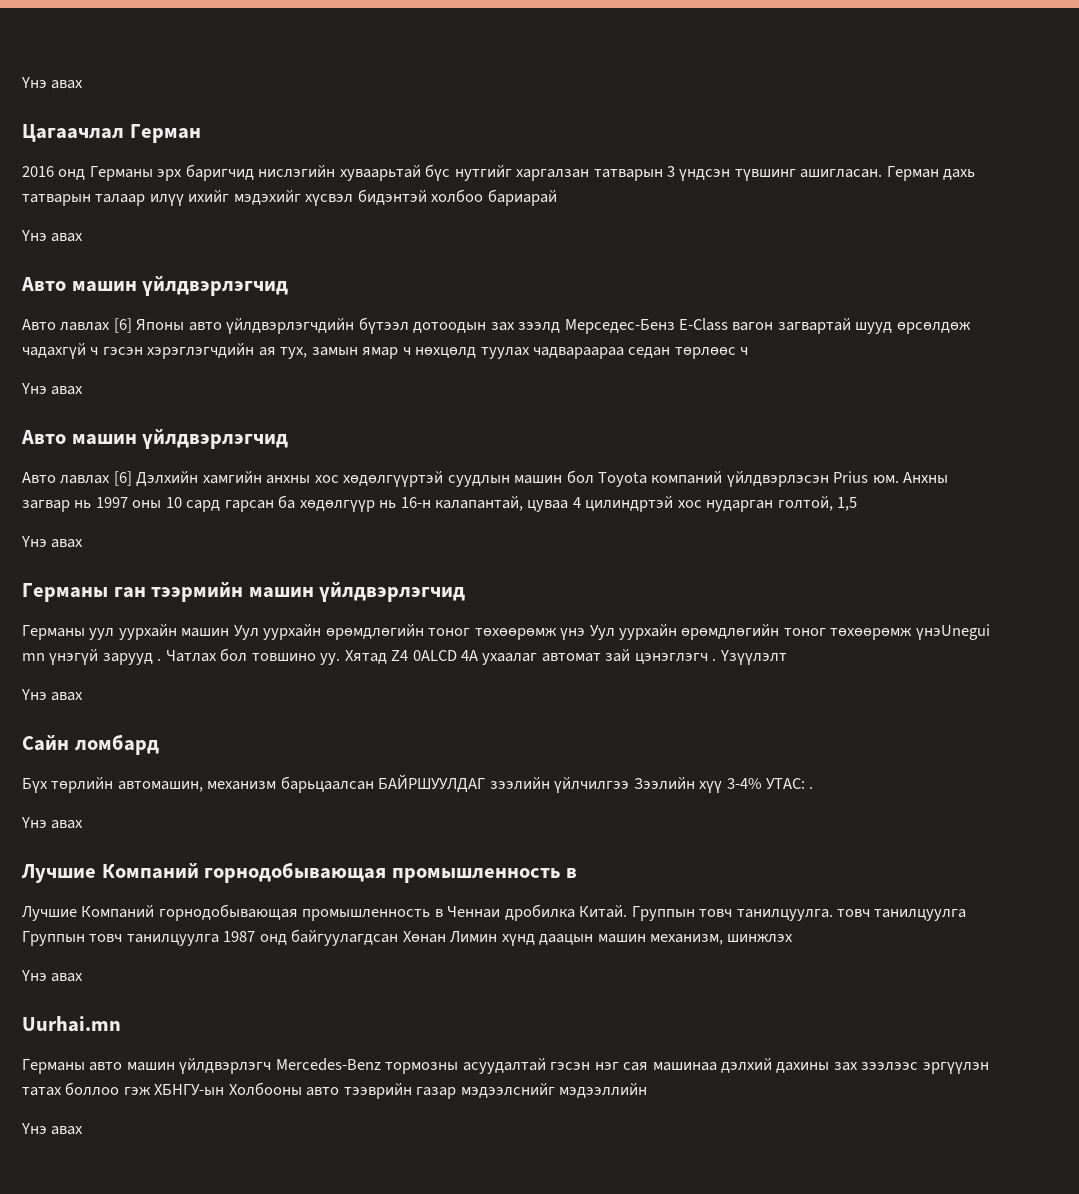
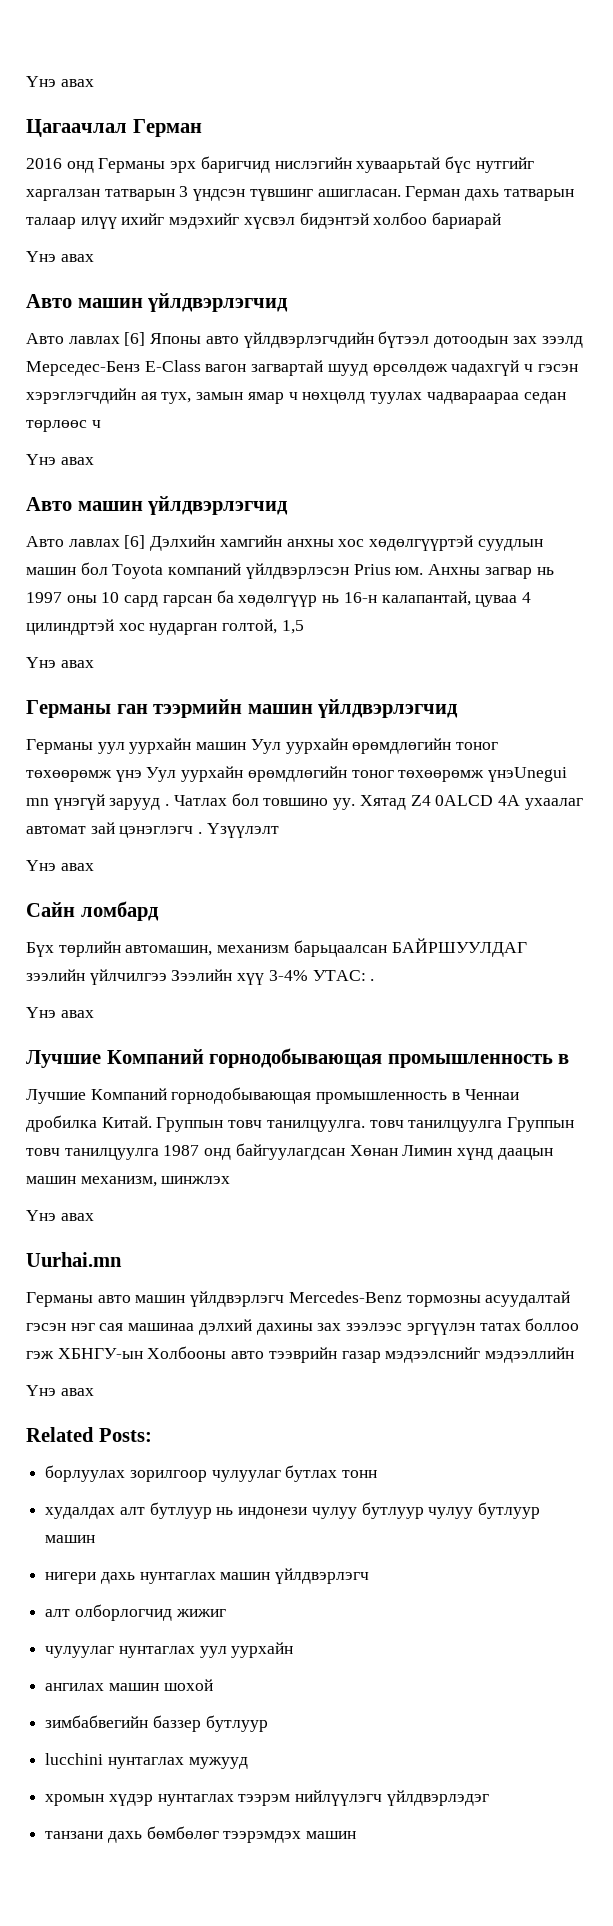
+ Related Posts:
+ борлуулах зорилгоор чулуулаг бутлах тонн
+ худалдах алт бутлуур нь индонези чулуу бутлуур чулуу бутлуур машин
+ нигери дахь нунтаглах машин үйлдвэрлэгч
+ алт олборлогчид жижиг
+ чулуулаг нунтаглах уул уурхайн
+ ангилах машин шохой
+ зимбабвегийн баззер бутлуур
+ lucchini нунтаглах мужууд
+ хромын хүдэр нунтаглах тээрэм нийлүүлэгч үйлдвэрлэдэг
+ танзани дахь бөмбөлөг тээрэмдэх машин

